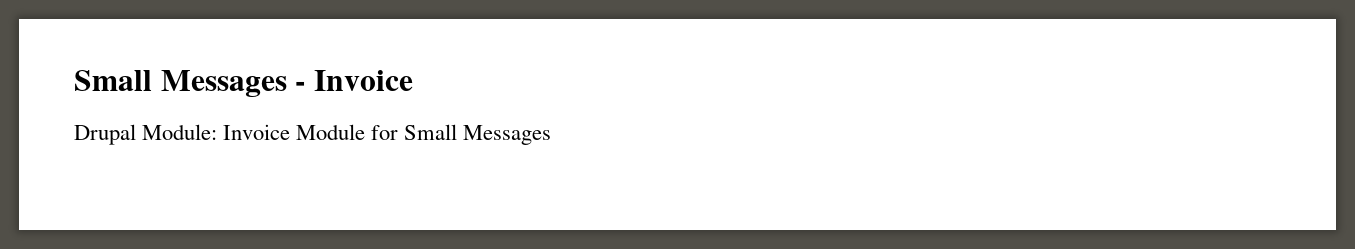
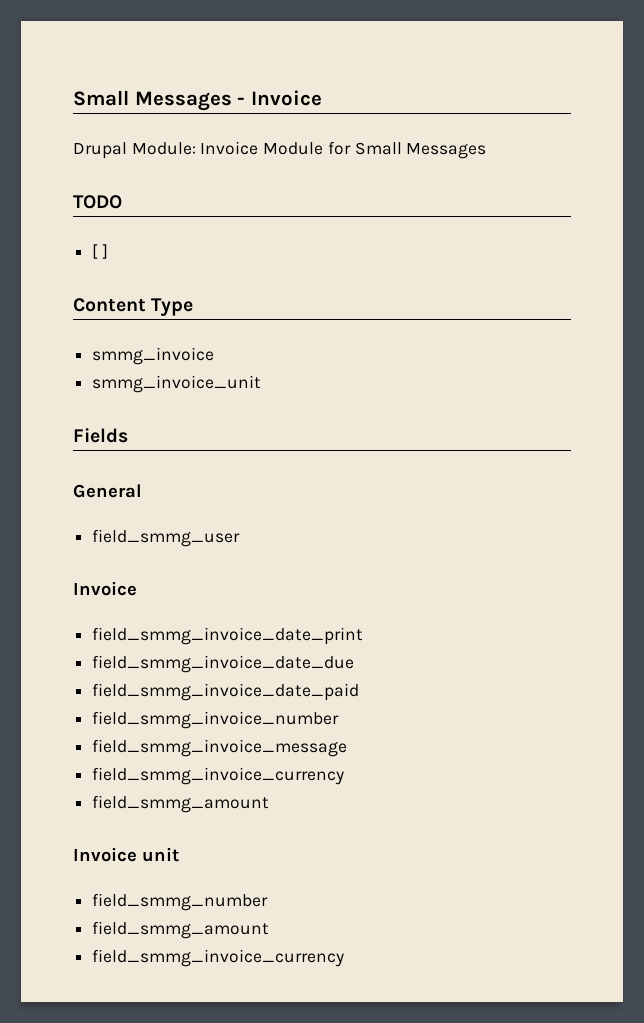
+ TODO
+ [ ]
+ Content Type
+ smmg_invoice
+ smmg_invoice_unit
+ Fields
+ General
+ field_smmg_user
+ Invoice
+ field_smmg_invoice_date_print
+ field_smmg_invoice_date_due
+ field_smmg_invoice_date_paid
+ field_smmg_invoice_number
+ field_smmg_invoice_message
+ field_smmg_invoice_currency
+ field_smmg_amount
+ Invoice unit
+ field_smmg_number
+ field_smmg_amount
+ field_smmg_invoice_currency

